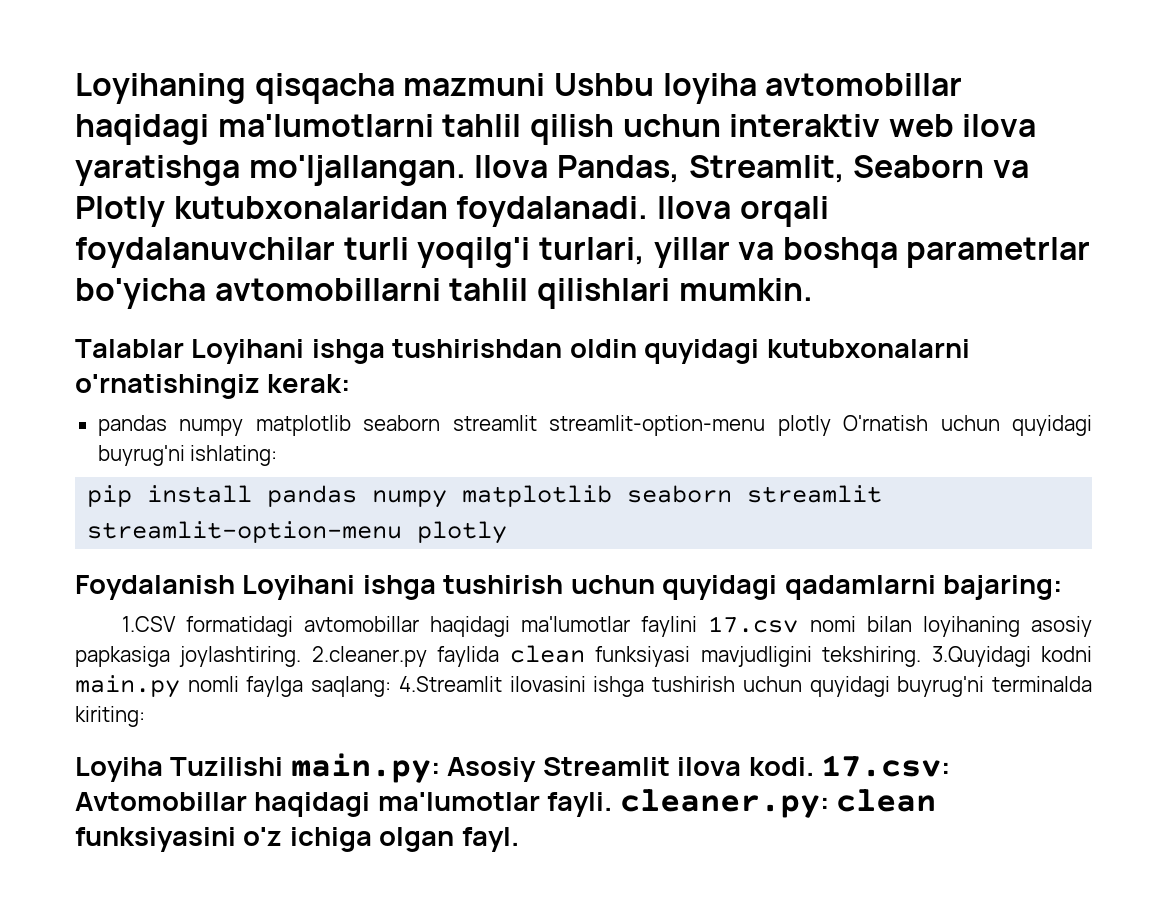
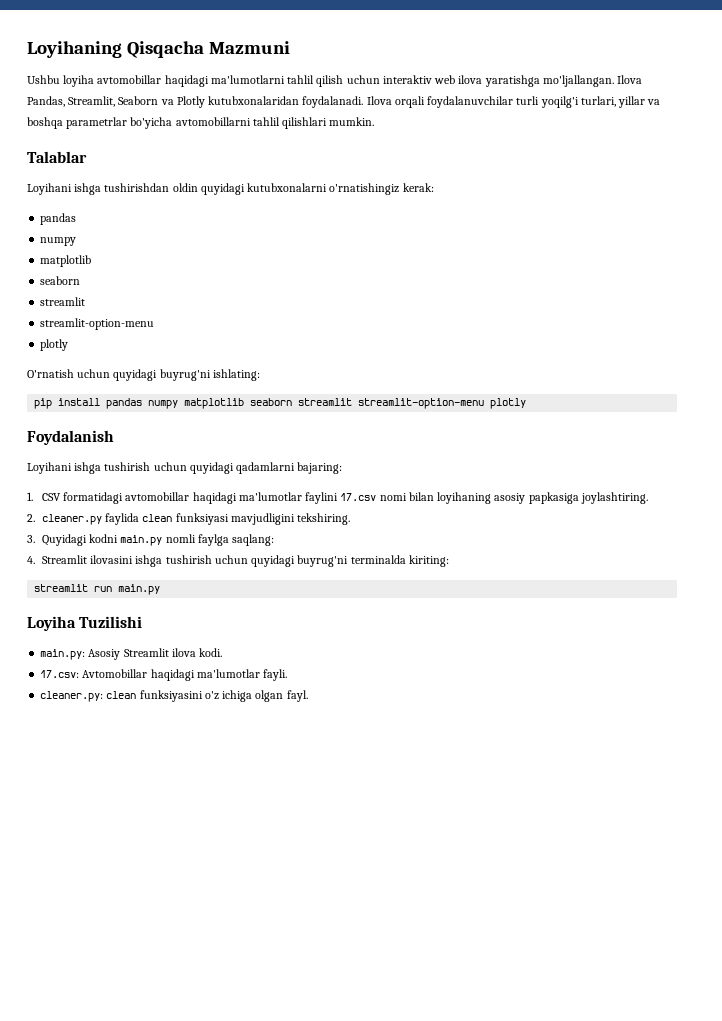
- Loyihaning qisqacha mazmuni Ushbu loyiha avtomobillar haqidagi ma'lumotlarni tahlil qilish uchun interaktiv web ilova yaratishga mo'ljallangan.
+ Loyihaning Qisqacha Mazmuni
+ Ushbu loyiha avtomobillar haqidagi ma'lumotlarni tahlil qilish uchun interaktiv web ilova yaratishga mo'ljallangan.
- Talablar Loyihani ishga tushirishdan oldin quyidagi kutubxonalarni o'rnatishingiz kerak:
- pandas numpy matplotlib seaborn streamlit streamlit-option-menu plotly O'rnatish uchun quyidagi buyrug'ni ishlating:
+ Talablar
+ Loyihani ishga tushirishdan oldin quyidagi kutubxonalarni o'rnatishingiz kerak:
+ pandas
+ numpy
+ matplotlib
+ seaborn
+ streamlit
+ streamlit-option-menu
+ plotly
+ O'rnatish uchun quyidagi buyrug'ni ishlating:
- Foydalanish Loyihani ishga tushirish uchun quyidagi qadamlarni bajaring:
+ Foydalanish
+ Loyihani ishga tushirish uchun quyidagi qadamlarni bajaring:
- 1.CSV formatidagi avtomobillar haqidagi ma'lumotlar faylini 17.csv nomi bilan loyihaning asosiy papkasiga joylashtiring. 2.cleaner.py faylida clean funksiyasi mavjudligini tekshiring. 3.Quyidagi kodni main.py nomli faylga saqlang: 4.Streamlit ilovasini ishga tushirish uchun quyidagi buyrug'ni terminalda kiriting:
+ 1. CSV formatidagi avtomobillar haqidagi ma'lumotlar faylini 17.csv nomi bilan loyihaning asosiy papkasiga joylashtiring.
+ 2. cleaner.py faylida clean funksiyasi mavjudligini tekshiring.
+ 3. Quyidagi kodni main.py nomli faylga saqlang:
+ 4. Streamlit ilovasini ishga tushirish uchun quyidagi buyrug'ni terminalda kiriting:
+ streamlit run main.py
- Loyiha Tuzilishi main.py: Asosiy Streamlit ilova kodi. 17.csv: Avtomobillar haqidagi ma'lumotlar fayli. cleaner.py: clean funksiyasini o'z ichiga olgan fayl.
+ Loyiha Tuzilishi
+ main.py: Asosiy Streamlit ilova kodi.
+ 17.csv: Avtomobillar haqidagi ma'lumotlar fayli.
+ cleaner.py: clean funksiyasini o'z ichiga olgan fayl.

